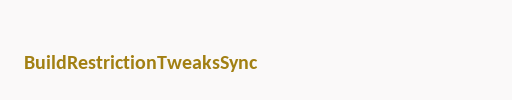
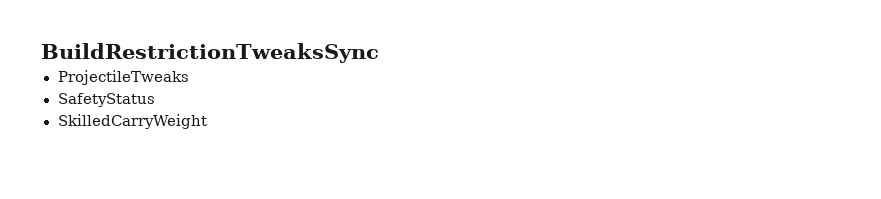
+ ProjectileTweaks
+ SafetyStatus
+ SkilledCarryWeight

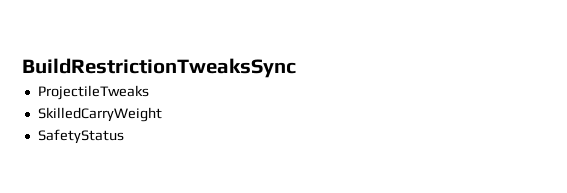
+ SkilledCarryWeight
- SkilledCarryWeight

